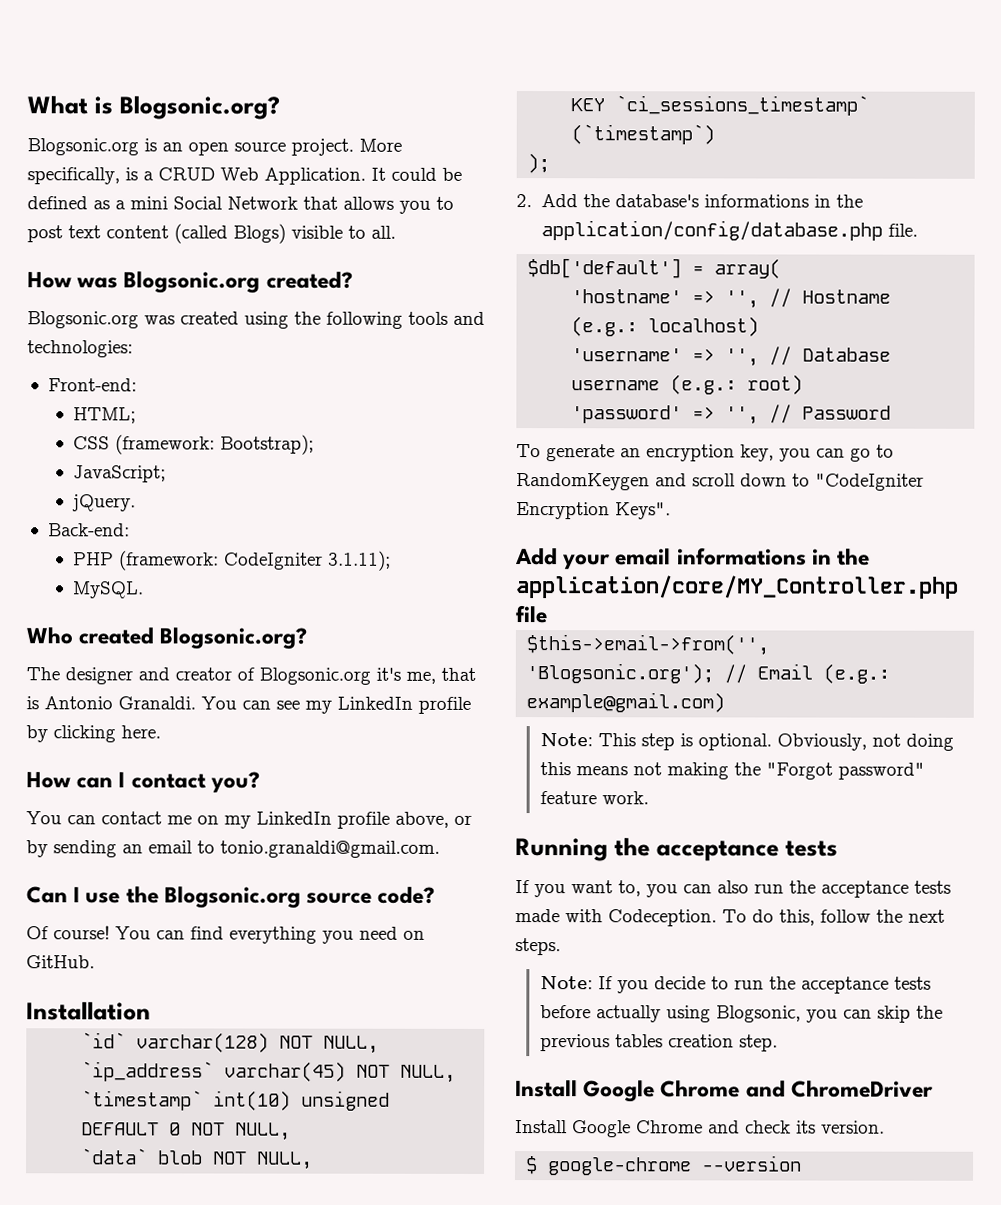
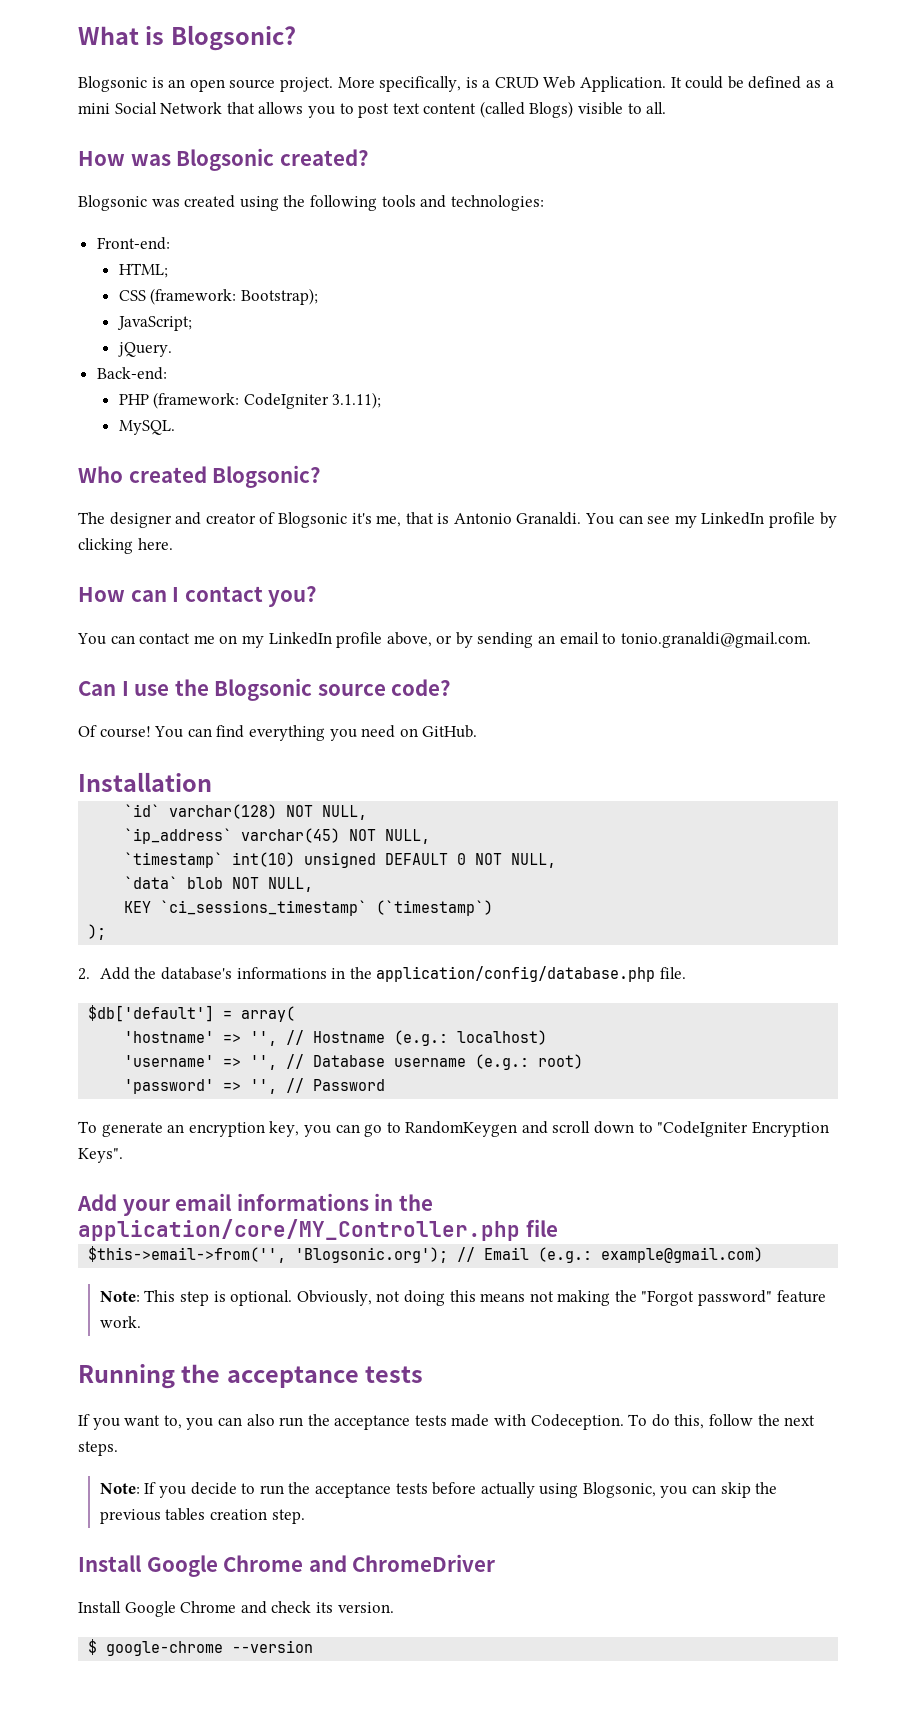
- What is Blogsonic.org?
- Blogsonic.org is an open source project.
+ What is Blogsonic?
+ Blogsonic is an open source project.
- How was Blogsonic.org created?
+ How was Blogsonic created?
- Blogsonic.org was created using the following tools and technologies:
+ Blogsonic was created using the following tools and technologies:
- Who created Blogsonic.org?
+ Who created Blogsonic?
- The designer and creator of Blogsonic.org it's me, that is Antonio Granaldi.
+ The designer and creator of Blogsonic it's me, that is Antonio Granaldi.
- Can I use the Blogsonic.org source code?
+ Can I use the Blogsonic source code?

